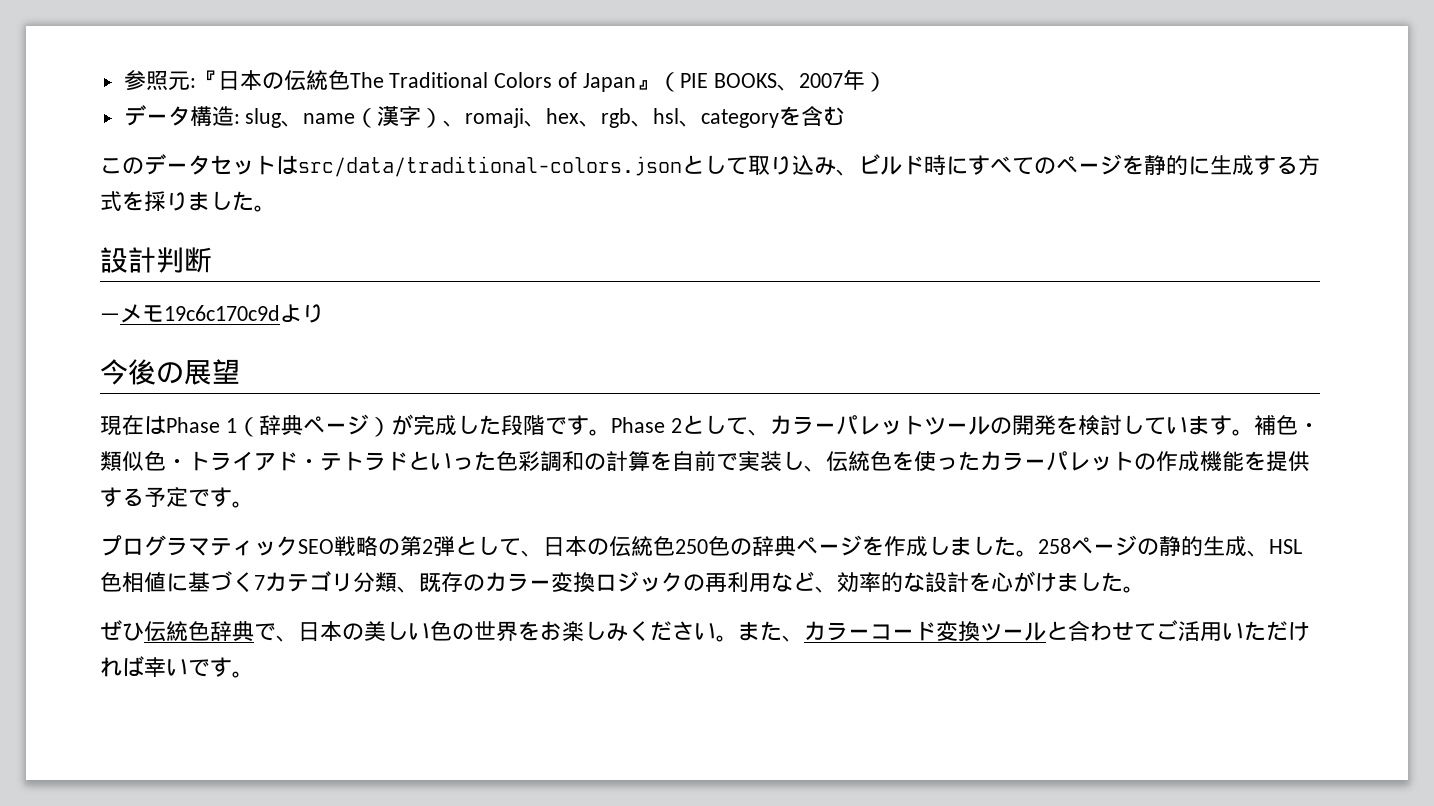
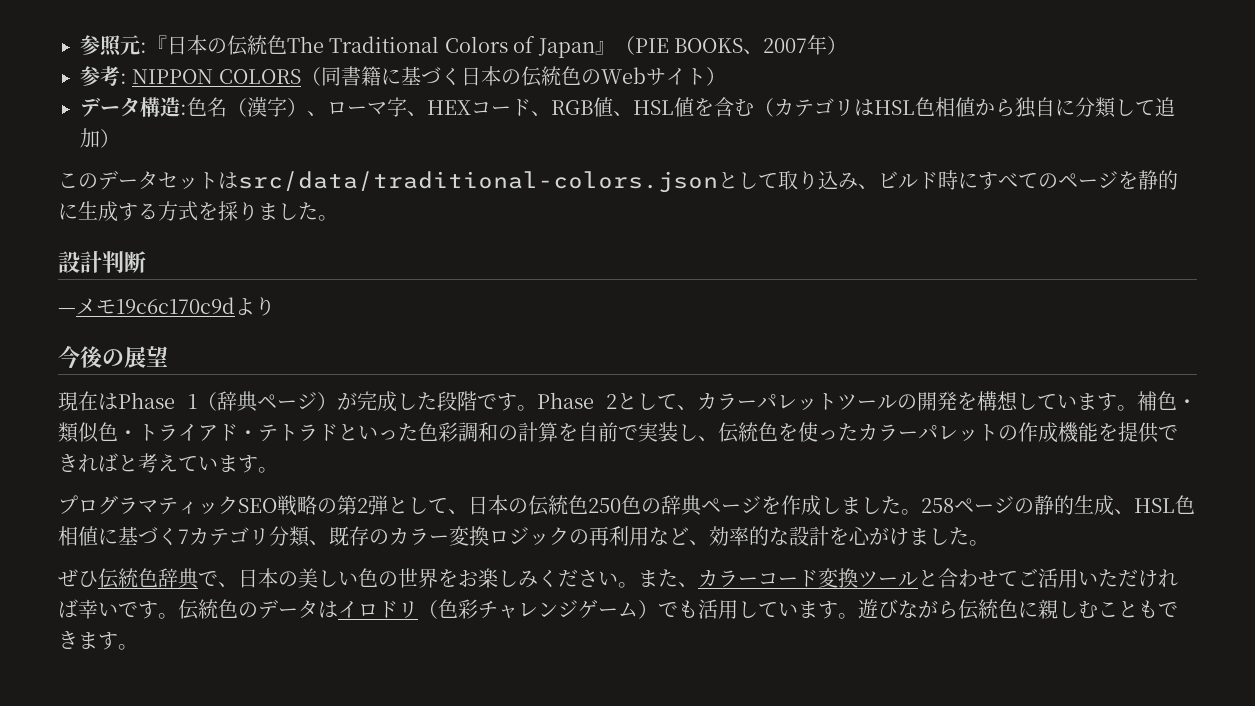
- データ構造: slug、name（漢字）、romaji、hex、rgb、hsl、categoryを含む
+ 参考: NIPPON COLORS（同書籍に基づく日本の伝統色のWebサイト）
+ データ構造:色名（漢字）、ローマ字、HEXコード、RGB値、HSL値を含む（カテゴリはHSL色相値から独自に分類して追加）
- Phase 2として、カラーパレットツールの開発を検討しています。
+ Phase 2として、カラーパレットツールの開発を構想しています。
- 補色・類似色・トライアド・テトラドといった色彩調和の計算を自前で実装し、伝統色を使ったカラーパレットの作成機能を提供する予定です。
+ 補色・類似色・トライアド・テトラドといった色彩調和の計算を自前で実装し、伝統色を使ったカラーパレットの作成機能を提供できればと考えています。
+ 伝統色のデータはイロドリ（色彩チャレンジゲーム）でも活用しています。遊びながら伝統色に親しむこともできます。

